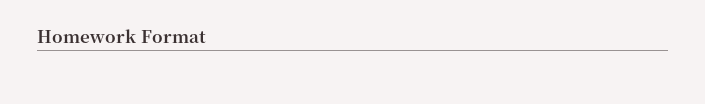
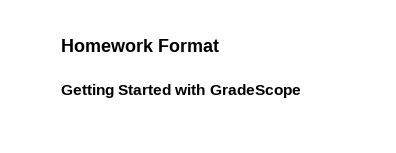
+ Getting Started with GradeScope

